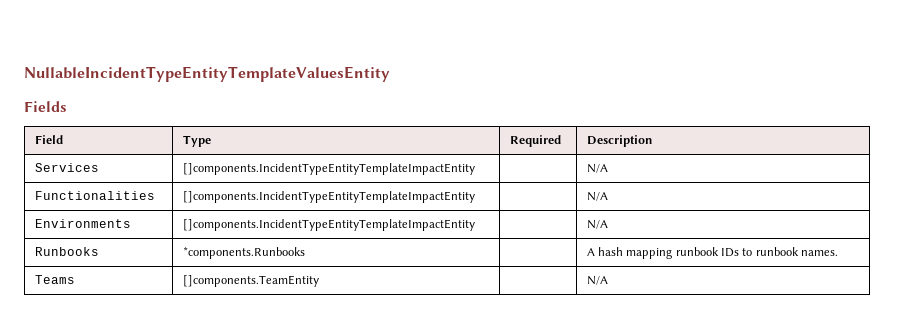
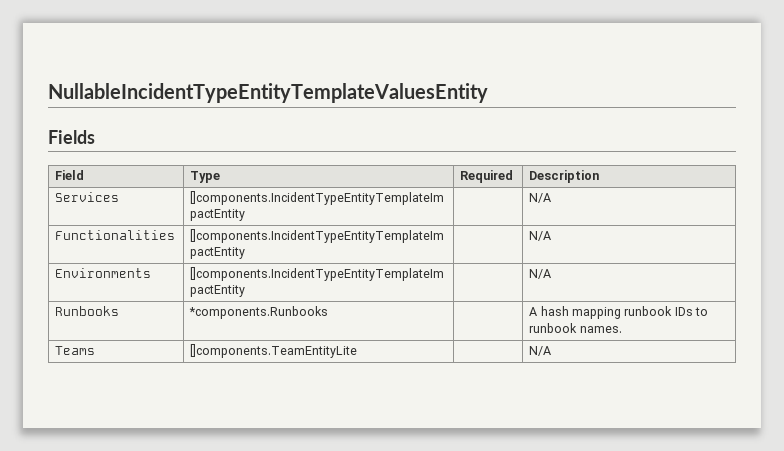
- Teams | []components.TeamEntity | | N/A
+ Teams | []components.TeamEntityLite | | N/A

